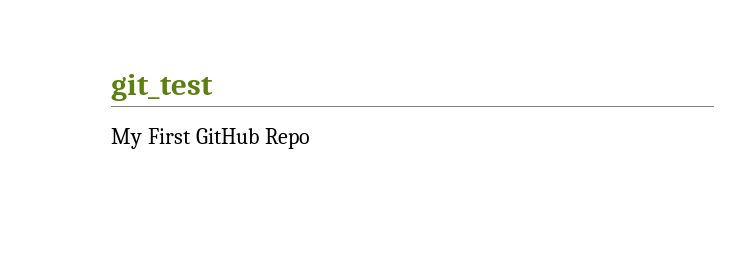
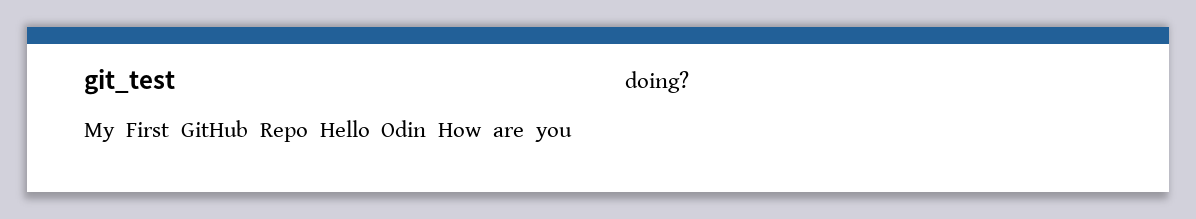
- My First GitHub Repo
+ My First GitHub Repo Hello Odin How are you doing?

